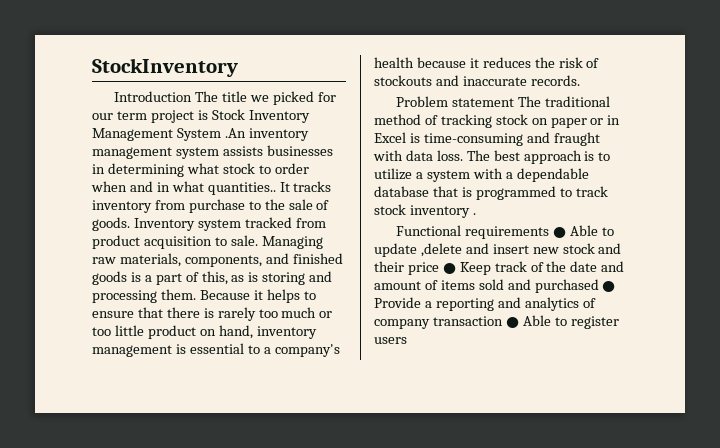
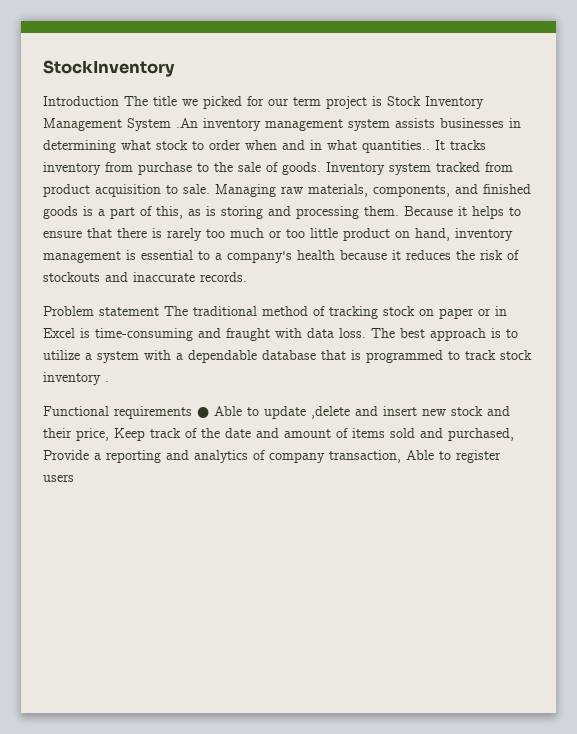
- Functional requirements ● Able to update ,delete and insert new stock and their price ● Keep track of the date and amount of items sold and purchased ● Provide a reporting and analytics of company transaction ● Able to register users
+ Functional requirements ● Able to update ,delete and insert new stock and their price, Keep track of the date and amount of items sold and purchased, Provide a reporting and analytics of company transaction, Able to register users

